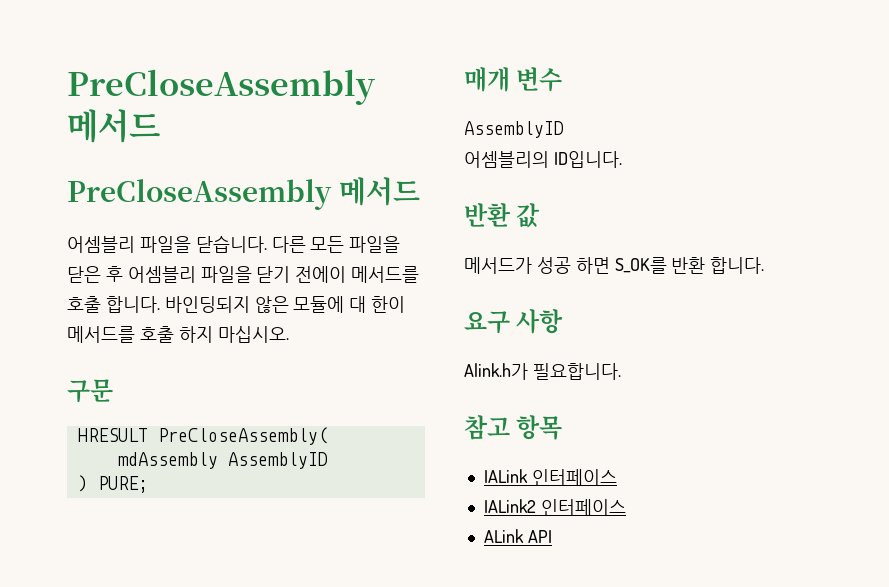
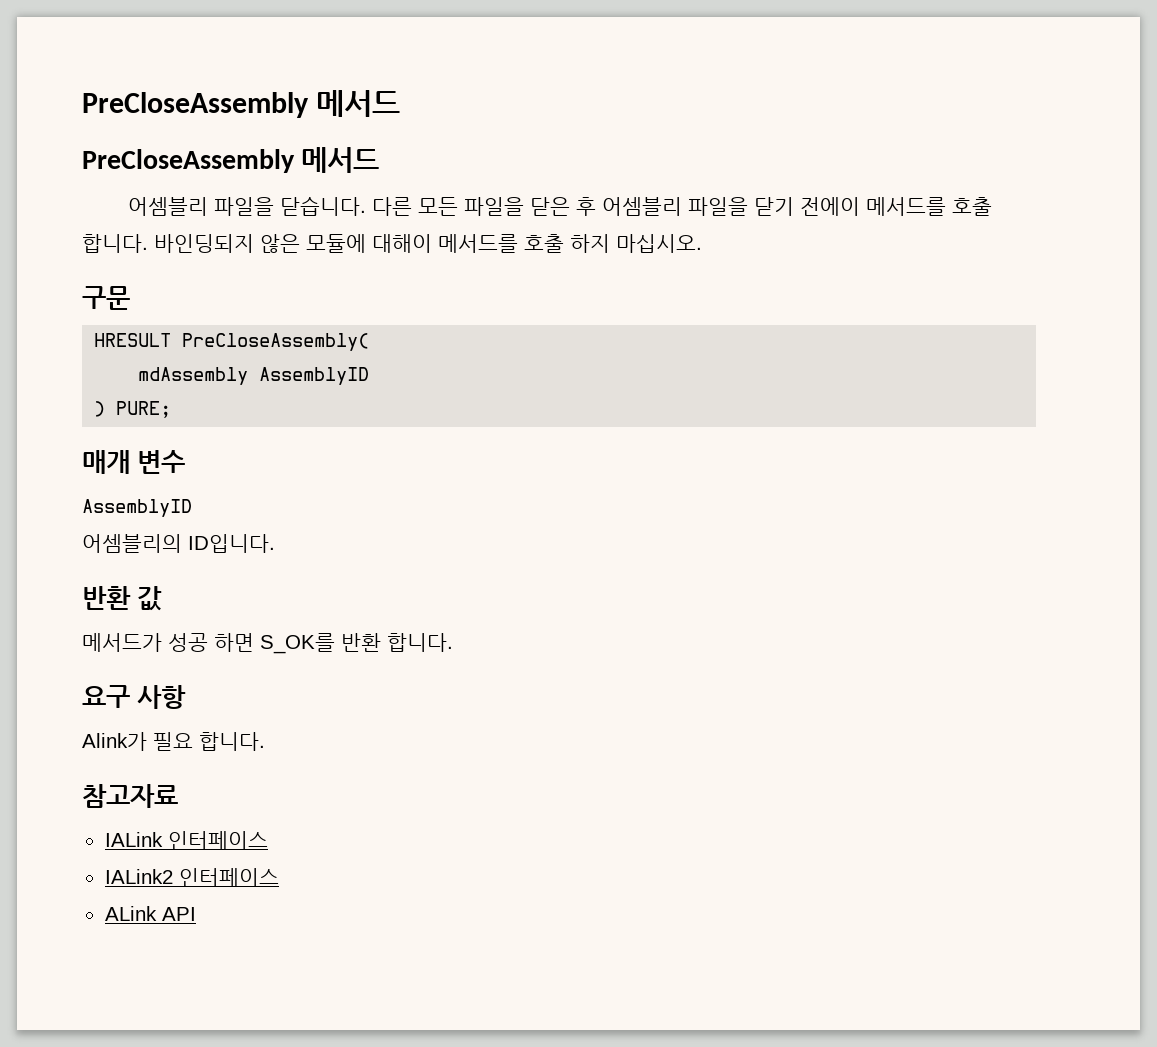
- 바인딩되지 않은 모듈에 대 한이 메서드를 호출 하지 마십시오.
+ 바인딩되지 않은 모듈에 대해이 메서드를 호출 하지 마십시오.
- Alink.h가 필요합니다.
- 참고 항목
+ Alink가 필요 합니다.
+ 참고자료

